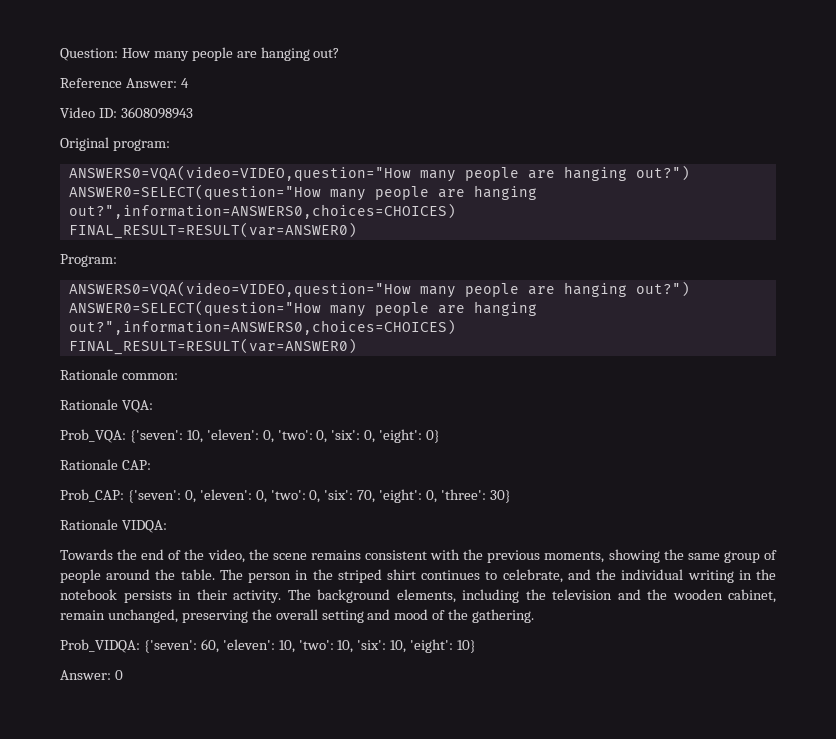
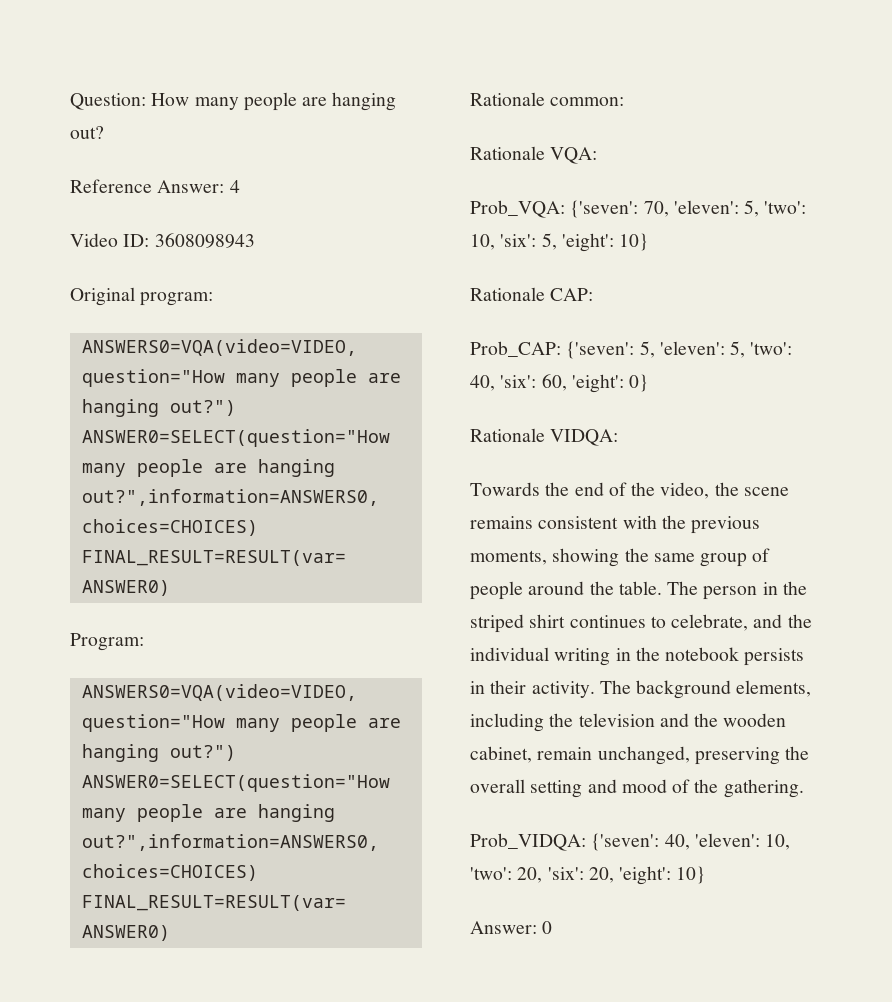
- Prob_VQA: {'seven': 10, 'eleven': 0, 'two': 0, 'six': 0, 'eight': 0}
+ Prob_VQA: {'seven': 70, 'eleven': 5, 'two': 10, 'six': 5, 'eight': 10}
  Rationale CAP:
- Prob_CAP: {'seven': 0, 'eleven': 0, 'two': 0, 'six': 70, 'eight': 0, 'three': 30}
+ Prob_CAP: {'seven': 5, 'eleven': 5, 'two': 40, 'six': 60, 'eight': 0}
- Prob_VIDQA: {'seven': 60, 'eleven': 10, 'two': 10, 'six': 10, 'eight': 10}
+ Prob_VIDQA: {'seven': 40, 'eleven': 10, 'two': 20, 'six': 20, 'eight': 10}

